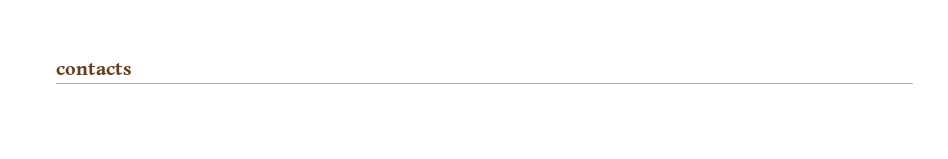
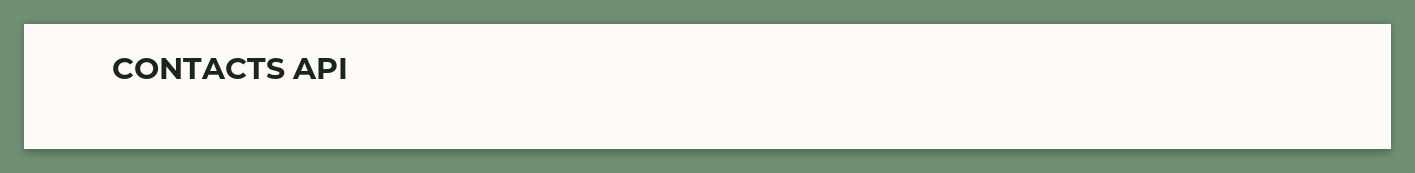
- contacts
+ CONTACTS API

